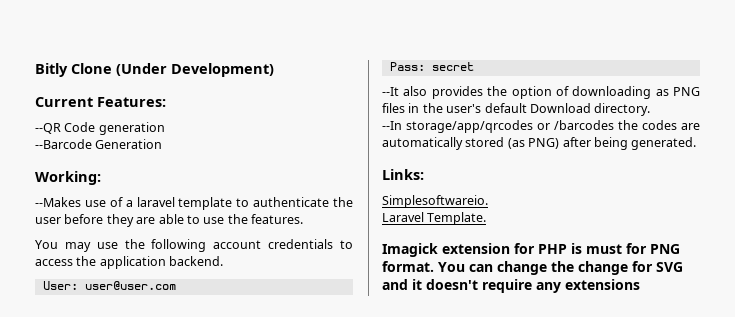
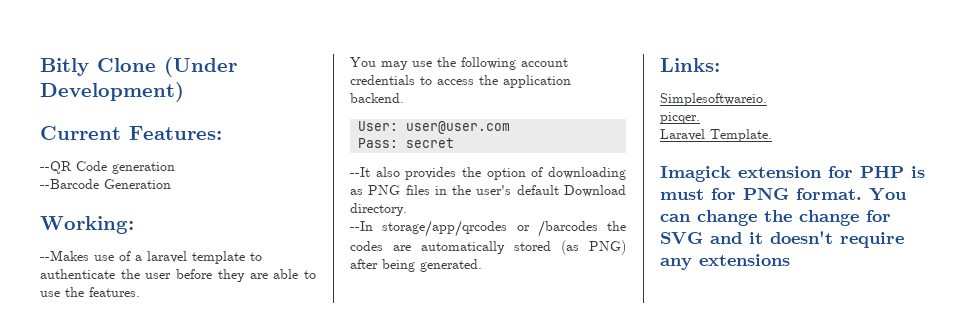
+ picqer.

